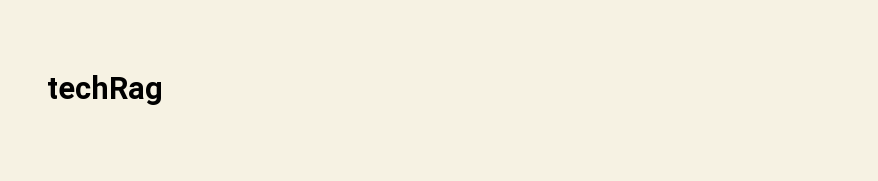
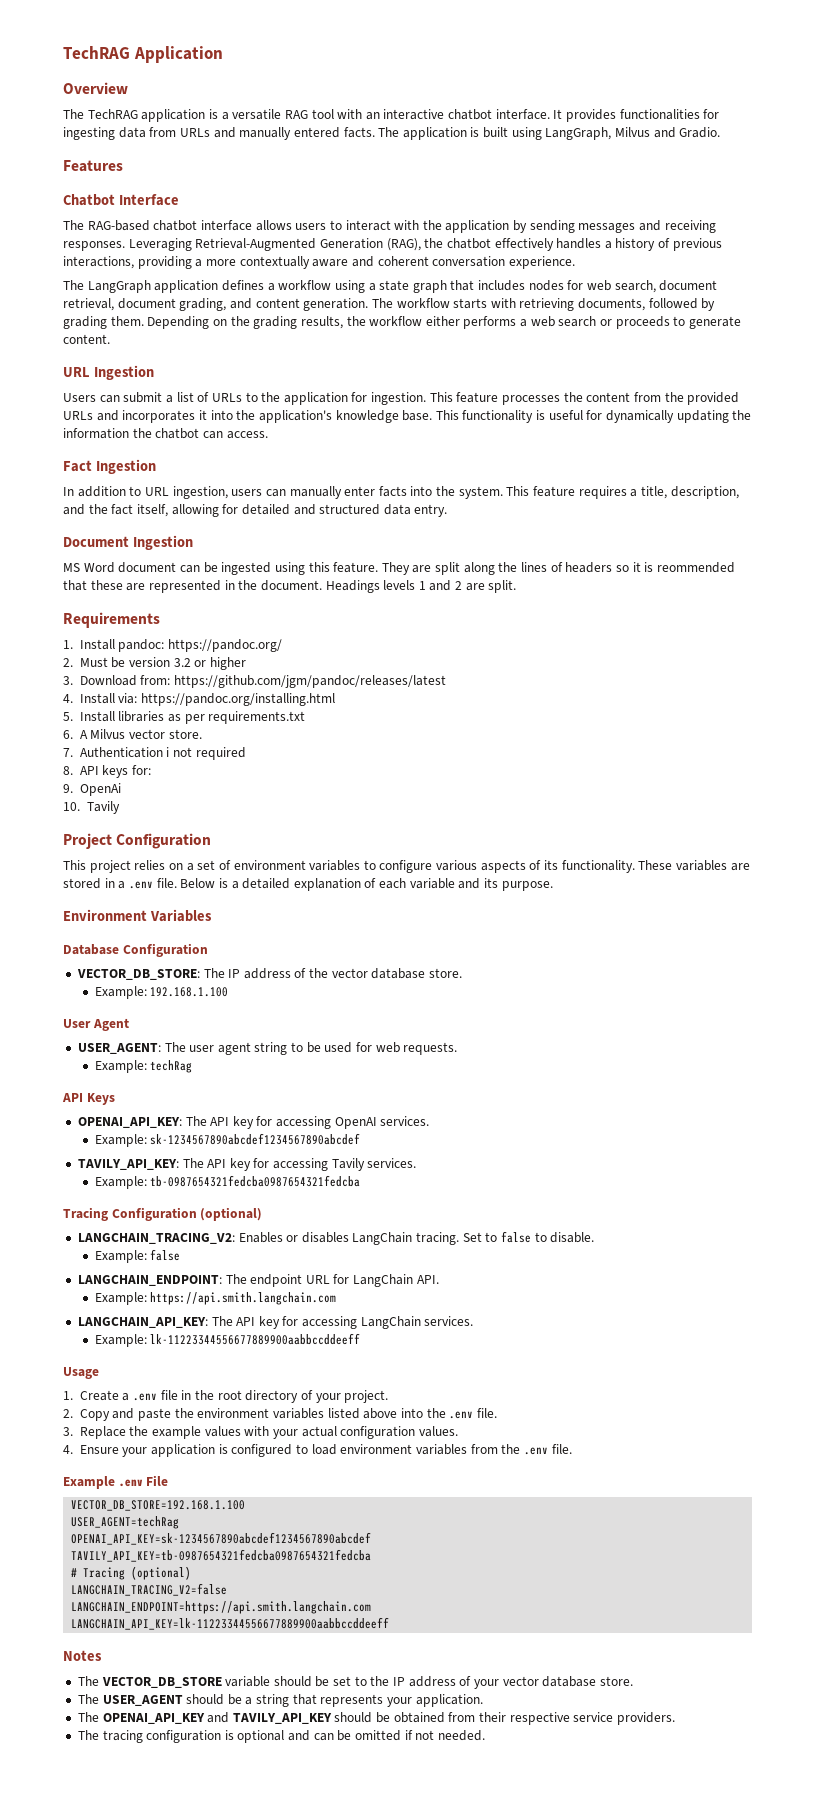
- techRag
+ TechRAG Application
+ Overview
+ The TechRAG application is a versatile RAG tool with an interactive chatbot interface. It provides functionalities for ingesting data from URLs and manually entered facts. The application is built using LangGraph, Milvus and Gradio.
+ Features
+ Chatbot Interface
+ The RAG-based chatbot interface allows users to interact with the application by sending messages and receiving responses. Leveraging Retrieval-Augmented Generation (RAG), the chatbot effectively handles a history of previous interactions, providing a more contextually aware and coherent conversation experience.
+ The LangGraph application defines a workflow using a state graph that includes nodes for web search, document retrieval, document grading, and content generation. The workflow starts with retrieving documents, followed by grading them. Depending on the grading results, the workflow either performs a web search or proceeds to generate content.
+ URL Ingestion
+ Users can submit a list of URLs to the application for ingestion. This feature processes the content from the provided URLs and incorporates it into the application's knowledge base. This functionality is useful for dynamically updating the information the chatbot can access.
+ Fact Ingestion
+ In addition to URL ingestion, users can manually enter facts into the system. This feature requires a title, description, and the fact itself, allowing for detailed and structured data entry.
+ Document Ingestion
+ MS Word document can be ingested using this feature. They are split along the lines of headers so it is reommended that these are represented in the document. Headings levels 1 and 2 are split.
+ Requirements
+ 1. Install pandoc: https://pandoc.org/
+ 2. Must be version 3.2 or higher
+ 3. Download from: https://github.com/jgm/pandoc/releases/latest
+ 4. Install via: https://pandoc.org/installing.html
+ 5. Install libraries as per requirements.txt
+ 6. A Milvus vector store.
+ 7. Authentication i not required
+ 8. API keys for:
+ 9. OpenAi
+ 10. Tavily
+ Project Configuration
+ This project relies on a set of environment variables to configure various aspects of its functionality. These variables are stored in a .env file. Below is a detailed explanation of each variable and its purpose.
+ Environment Variables
+ Database Configuration
+ VECTOR_DB_STORE: The IP address of the vector database store.
+ Example: 192.168.1.100
+ User Agent
+ USER_AGENT: The user agent string to be used for web requests.
+ Example: techRag
+ API Keys
+ OPENAI_API_KEY: The API key for accessing OpenAI services.
+ Example: sk-1234567890abcdef1234567890abcdef
+ TAVILY_API_KEY: The API key for accessing Tavily services.
+ Example: tb-0987654321fedcba0987654321fedcba
+ Tracing Configuration (optional)
+ LANGCHAIN_TRACING_V2: Enables or disables LangChain tracing. Set to false to disable.
+ Example: false
+ LANGCHAIN_ENDPOINT: The endpoint URL for LangChain API.
+ Example: https://api.smith.langchain.com
+ LANGCHAIN_API_KEY: The API key for accessing LangChain services.
+ Example: lk-11223344556677889900aabbccddeeff
+ Usage
+ 1. Create a .env file in the root directory of your project.
+ 2. Copy and paste the environment variables listed above into the .env file.
+ 3. Replace the example values with your actual configuration values.
+ 4. Ensure your application is configured to load environment variables from the .env file.
+ Example .env File
+ VECTOR_DB_STORE=192.168.1.100
+ USER_AGENT=techRag
+ OPENAI_API_KEY=sk-1234567890abcdef1234567890abcdef
+ TAVILY_API_KEY=tb-0987654321fedcba0987654321fedcba
+ # Tracing (optional)
+ LANGCHAIN_TRACING_V2=false
+ LANGCHAIN_ENDPOINT=https://api.smith.langchain.com
+ LANGCHAIN_API_KEY=lk-11223344556677889900aabbccddeeff
+ Notes
+ The VECTOR_DB_STORE variable should be set to the IP address of your vector database store.
+ The USER_AGENT should be a string that represents your application.
+ The OPENAI_API_KEY and TAVILY_API_KEY should be obtained from their respective service providers.
+ The tracing configuration is optional and can be omitted if not needed.

